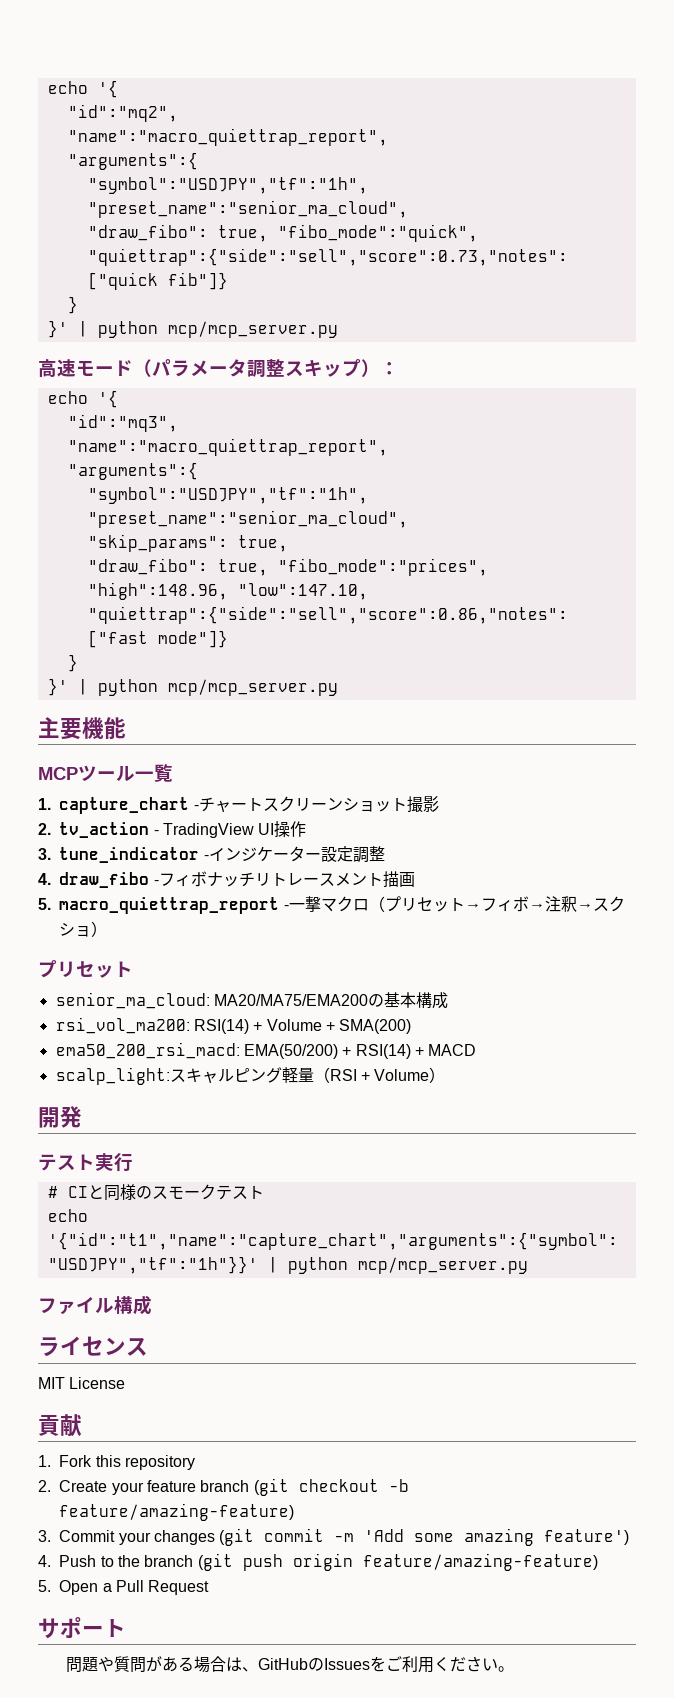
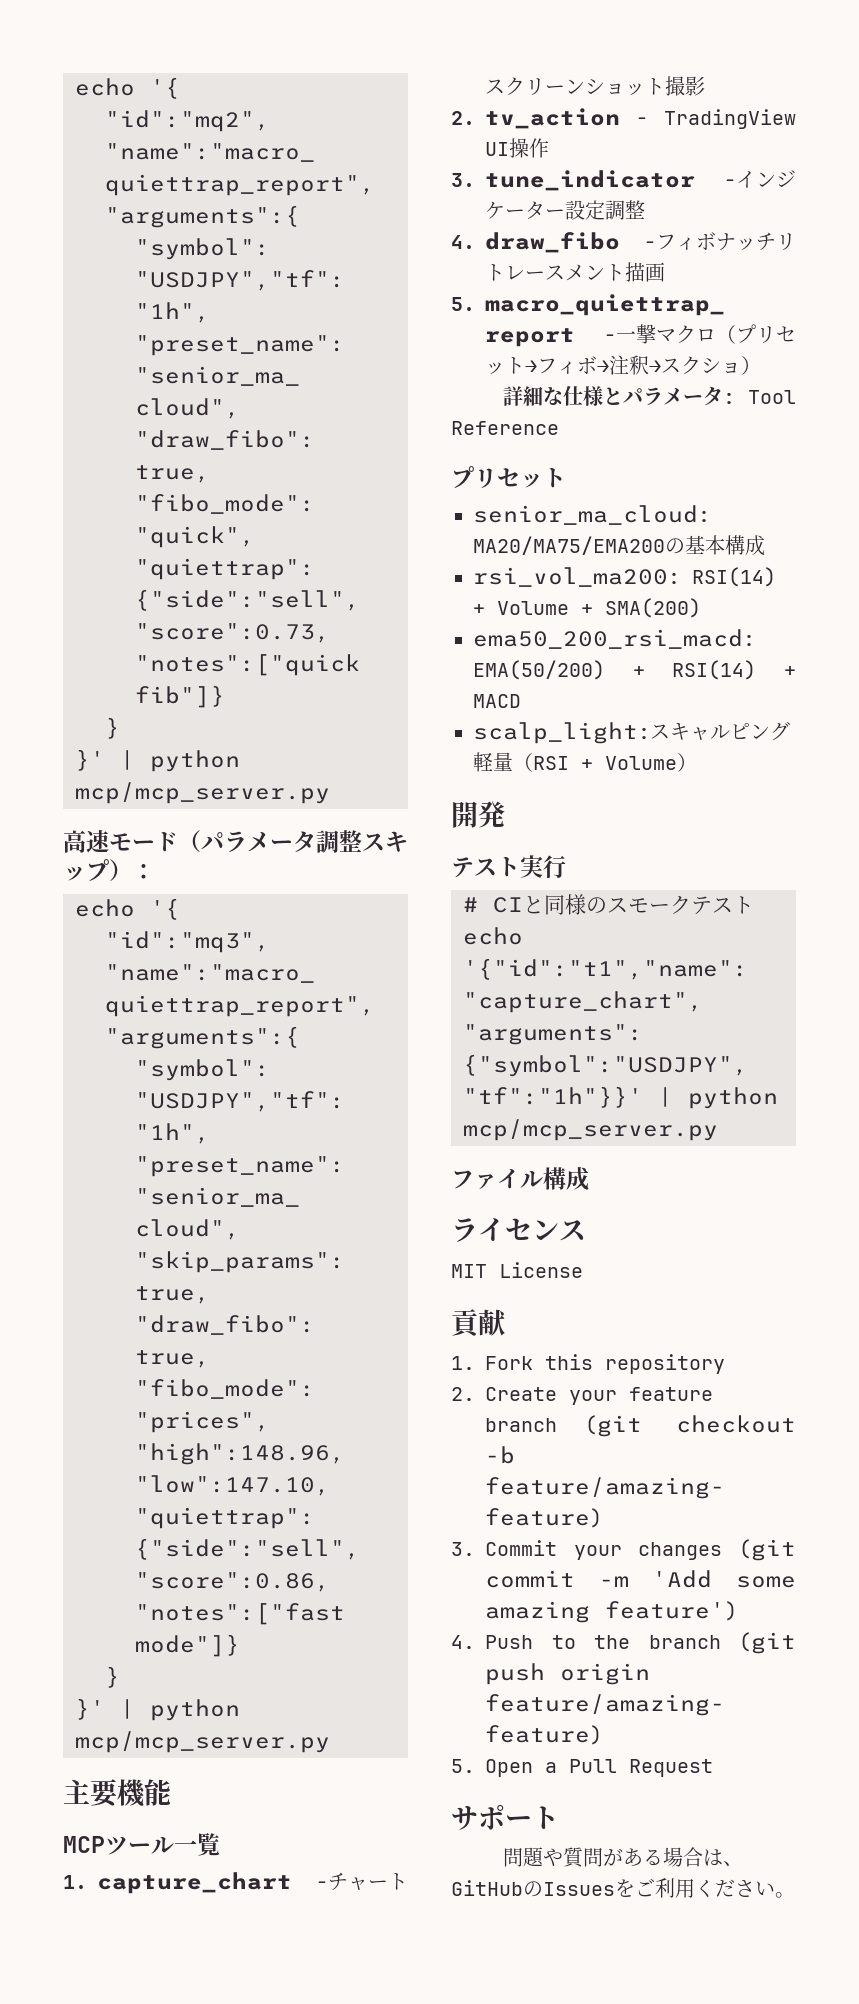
+ 詳細な仕様とパラメータ: Tool Reference

